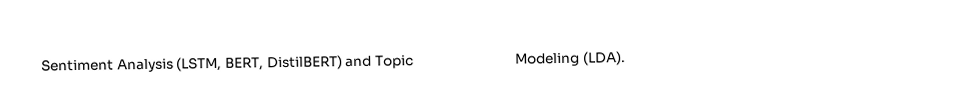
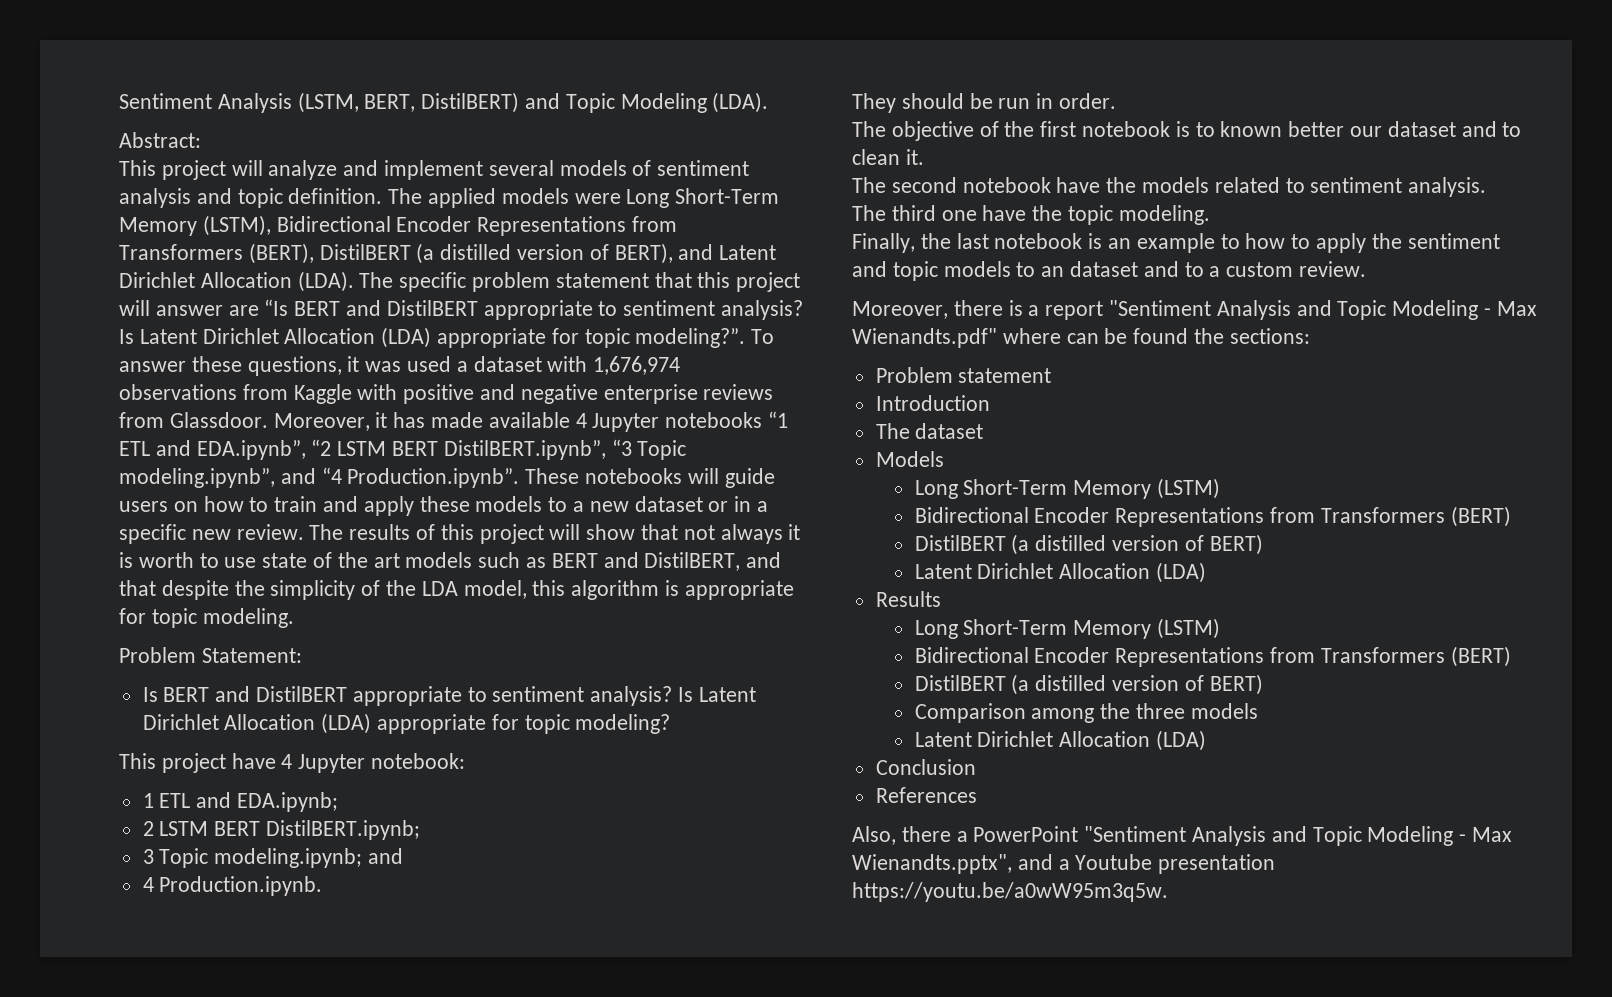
+ Abstract:
+ This project will analyze and implement several models of sentiment analysis and topic definition. The applied models were Long Short-Term Memory (LSTM), Bidirectional Encoder Representations from Transformers (BERT), DistilBERT (a distilled version of BERT), and Latent Dirichlet Allocation (LDA). The specific problem statement that this project will answer are “Is BERT and DistilBERT appropriate to sentiment analysis? Is Latent Dirichlet Allocation (LDA) appropriate for topic modeling?”. To answer these questions, it was used a dataset with 1,676,974 observations from Kaggle with positive and negative enterprise reviews from Glassdoor. Moreover, it has made available 4 Jupyter notebooks “1 ETL and EDA.ipynb”, “2 LSTM BERT DistilBERT.ipynb”, “3 Topic modeling.ipynb”, and “4 Production.ipynb”. These notebooks will guide users on how to train and apply these models to a new dataset or in a specific new review. The results of this project will show that not always it is worth to use state of the art models such as BERT and DistilBERT, and that despite the simplicity of the LDA model, this algorithm is appropriate for topic modeling.
+ Problem Statement:
+ Is BERT and DistilBERT appropriate to sentiment analysis? Is Latent Dirichlet Allocation (LDA) appropriate for topic modeling?
+ This project have 4 Jupyter notebook:
+ 1 ETL and EDA.ipynb;
+ 2 LSTM BERT DistilBERT.ipynb;
+ 3 Topic modeling.ipynb; and
+ 4 Production.ipynb.
+ They should be run in order.
+ The objective of the first notebook is to known better our dataset and to clean it.
+ The second notebook have the models related to sentiment analysis.
+ The third one have the topic modeling.
+ Finally, the last notebook is an example to how to apply the sentiment and topic models to an dataset and to a custom review.
+ Moreover, there is a report "Sentiment Analysis and Topic Modeling - Max Wienandts.pdf" where can be found the sections:
+ Problem statement
+ Introduction
+ The dataset
+ Models
+ Long Short-Term Memory (LSTM)
+ Bidirectional Encoder Representations from Transformers (BERT)
+ DistilBERT (a distilled version of BERT)
+ Latent Dirichlet Allocation (LDA)
+ Results
+ Long Short-Term Memory (LSTM)
+ Bidirectional Encoder Representations from Transformers (BERT)
+ DistilBERT (a distilled version of BERT)
+ Comparison among the three models
+ Latent Dirichlet Allocation (LDA)
+ Conclusion
+ References
+ Also, there a PowerPoint "Sentiment Analysis and Topic Modeling - Max Wienandts.pptx", and a Youtube presentation https://youtu.be/a0wW95m3q5w.

